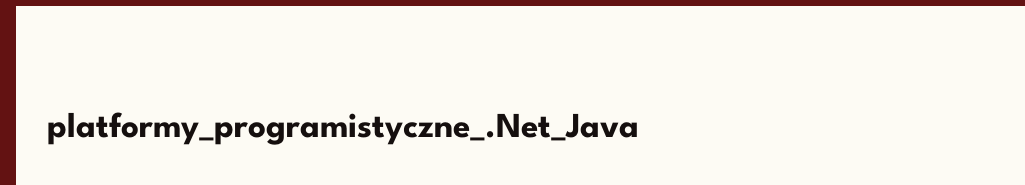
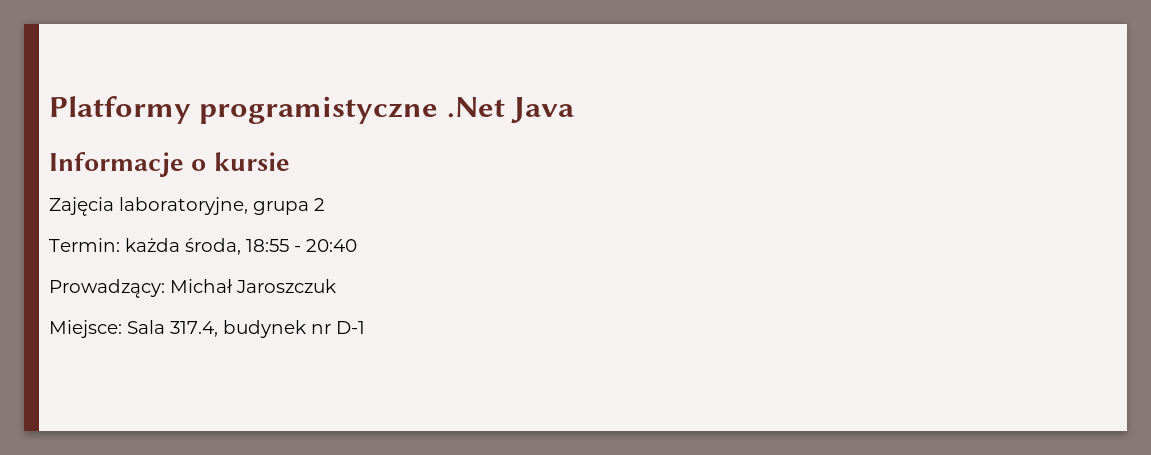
- platformy_programistyczne_.Net_Java
+ Platformy programistyczne .Net Java
+ Informacje o kursie
+ Zajęcia laboratoryjne, grupa 2
+ Termin: każda środa, 18:55 - 20:40
+ Prowadzący: Michał Jaroszczuk
+ Miejsce: Sala 317.4, budynek nr D-1

